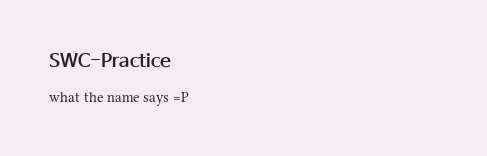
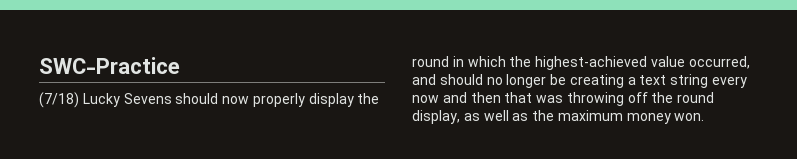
- what the name says =P
+ (7/18) Lucky Sevens should now properly display the round in which the highest-achieved value occurred, and should no longer be creating a text string every now and then that was throwing off the round display, as well as the maximum money won.

